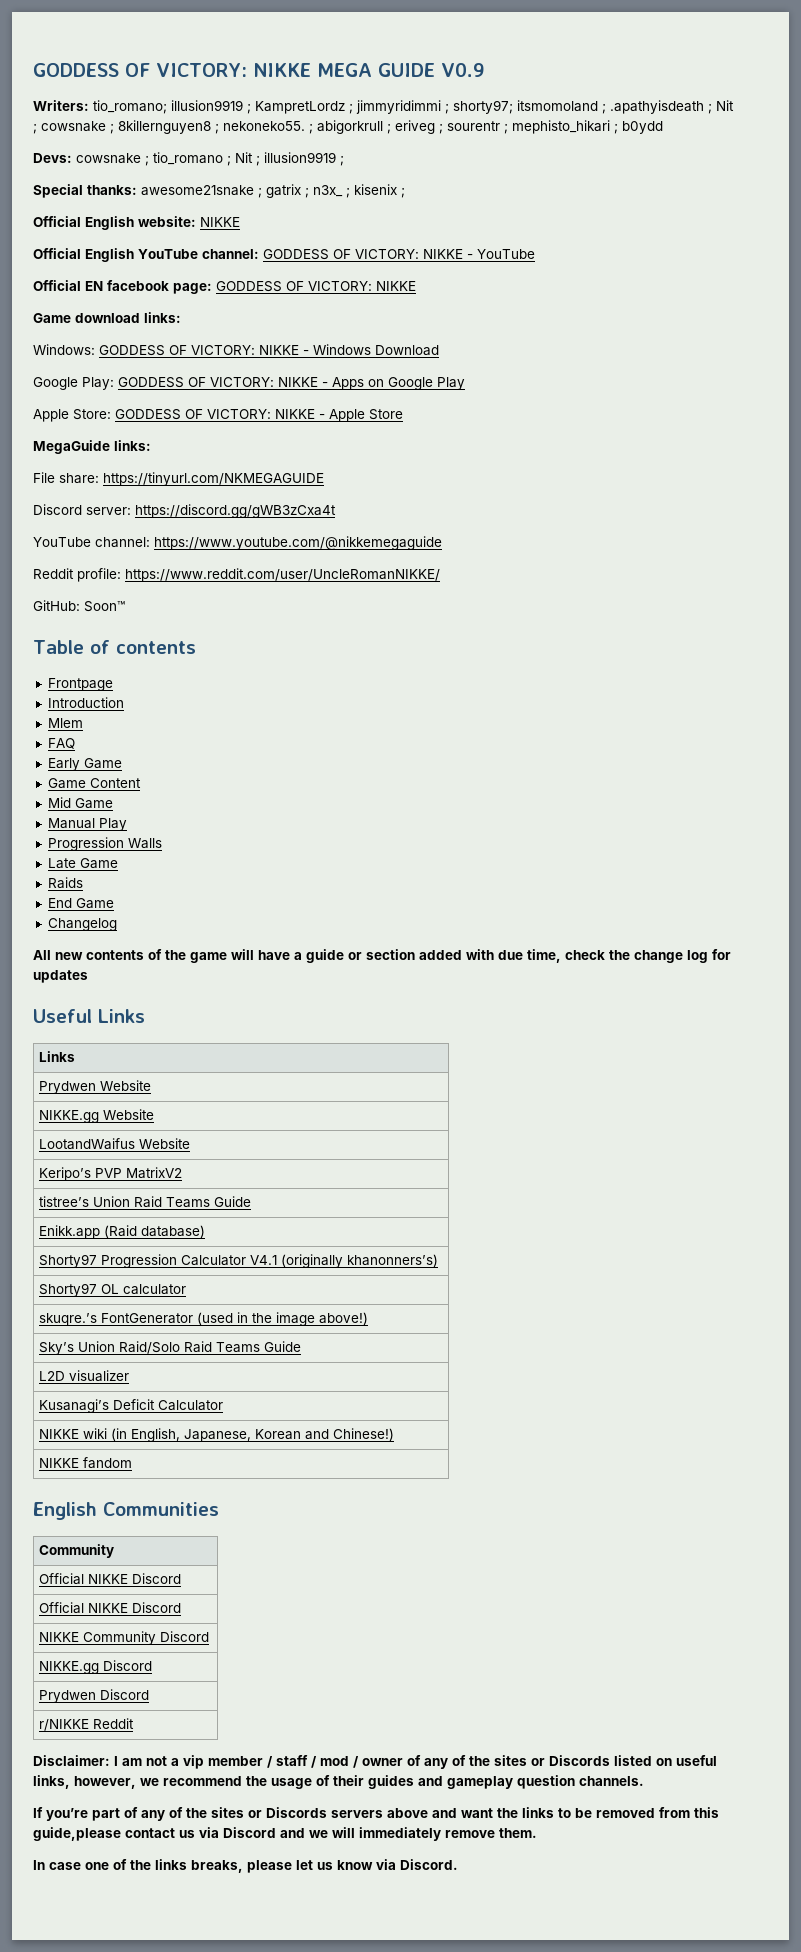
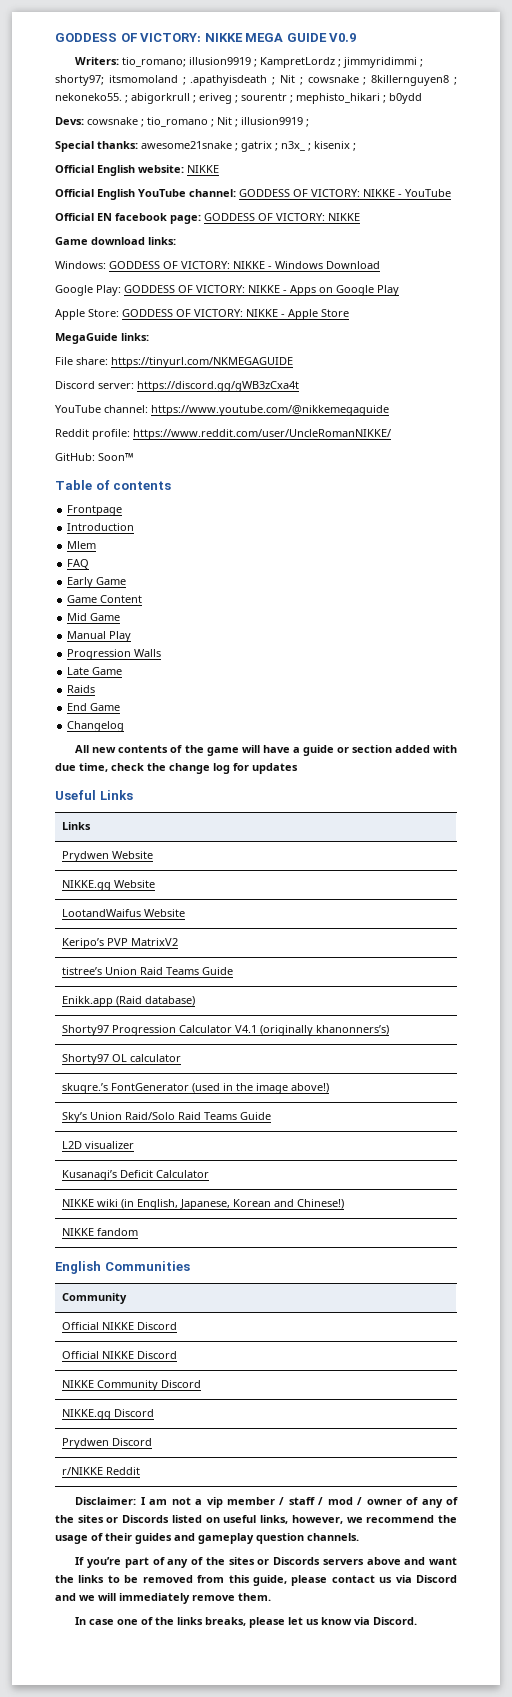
- If you’re part of any of the sites or Discords servers above and want the links to be removed from this guide,please contact us via Discord and we will immediately remove them.
+ If you’re part of any of the sites or Discords servers above and want the links to be removed from this guide, please contact us via Discord and we will immediately remove them.

